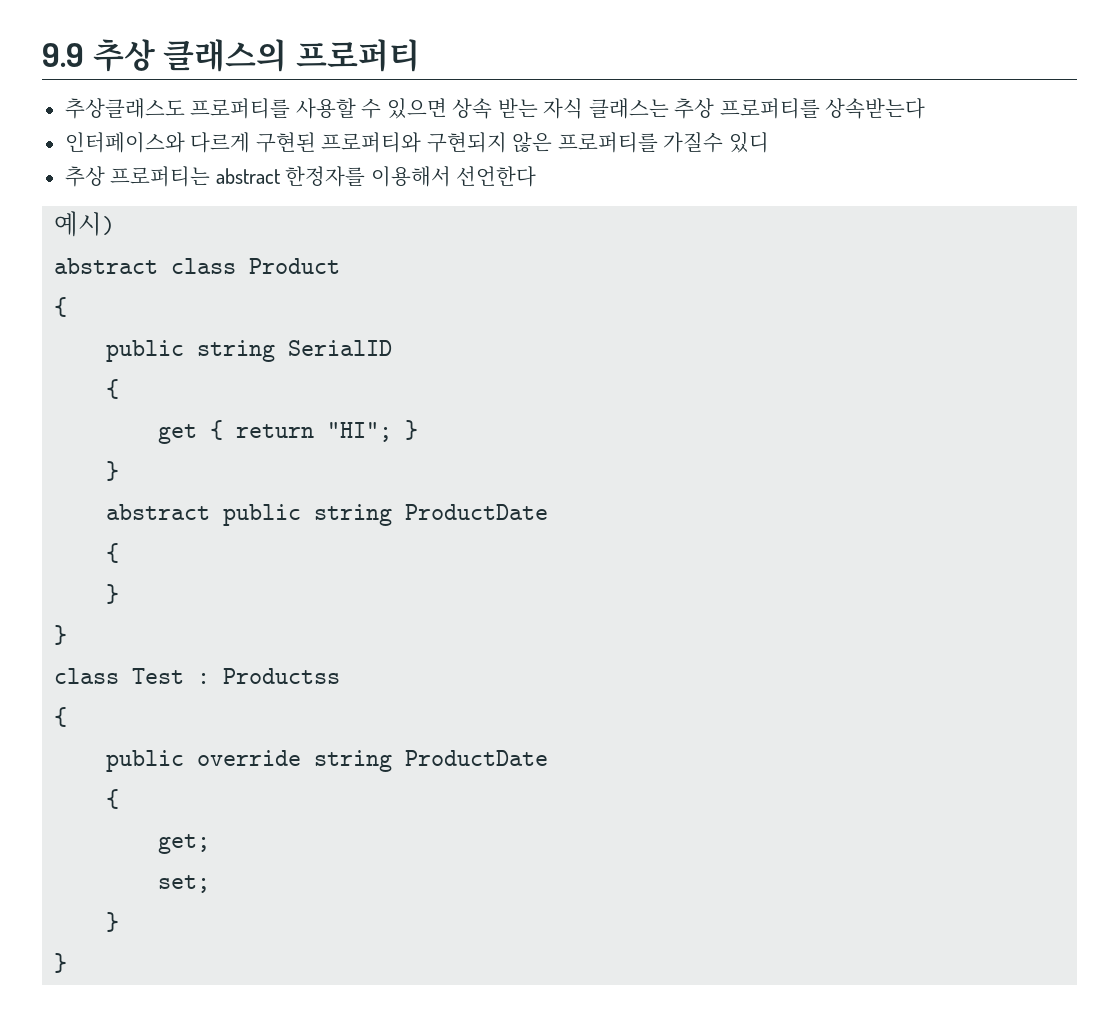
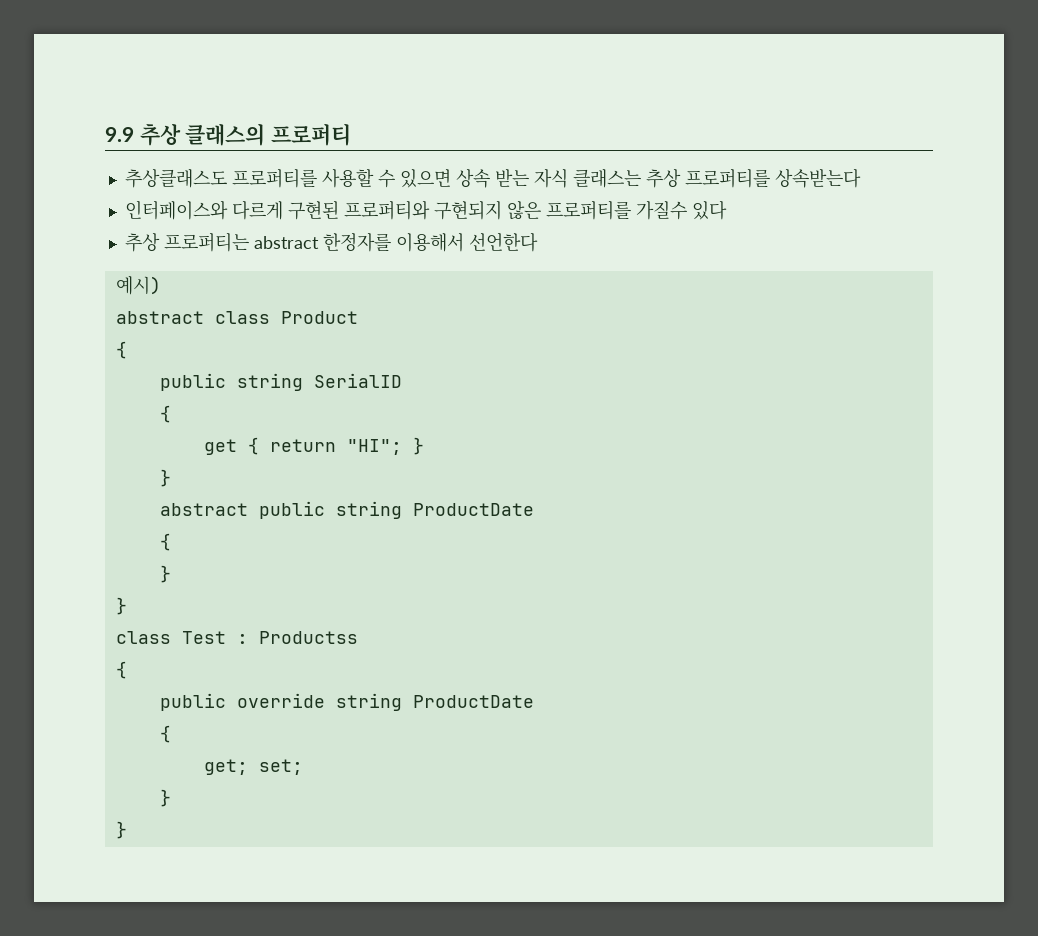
- 인터페이스와 다르게 구현된 프로퍼티와 구현되지 않은 프로퍼티를 가질수 있디
+ 인터페이스와 다르게 구현된 프로퍼티와 구현되지 않은 프로퍼티를 가질수 있다
- get;
- set;
+ get; set;

